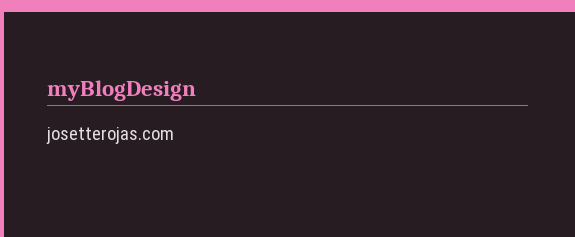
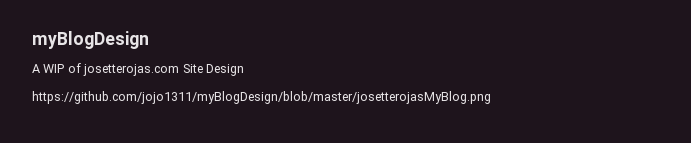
- josetterojas.com
+ A WIP of josetterojas.com Site Design
+ https://github.com/jojo1311/myBlogDesign/blob/master/josetterojasMyBlog.png

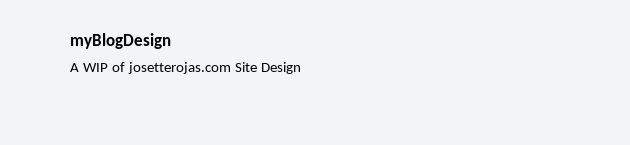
- https://github.com/jojo1311/myBlogDesign/blob/master/josetterojasMyBlog.png

